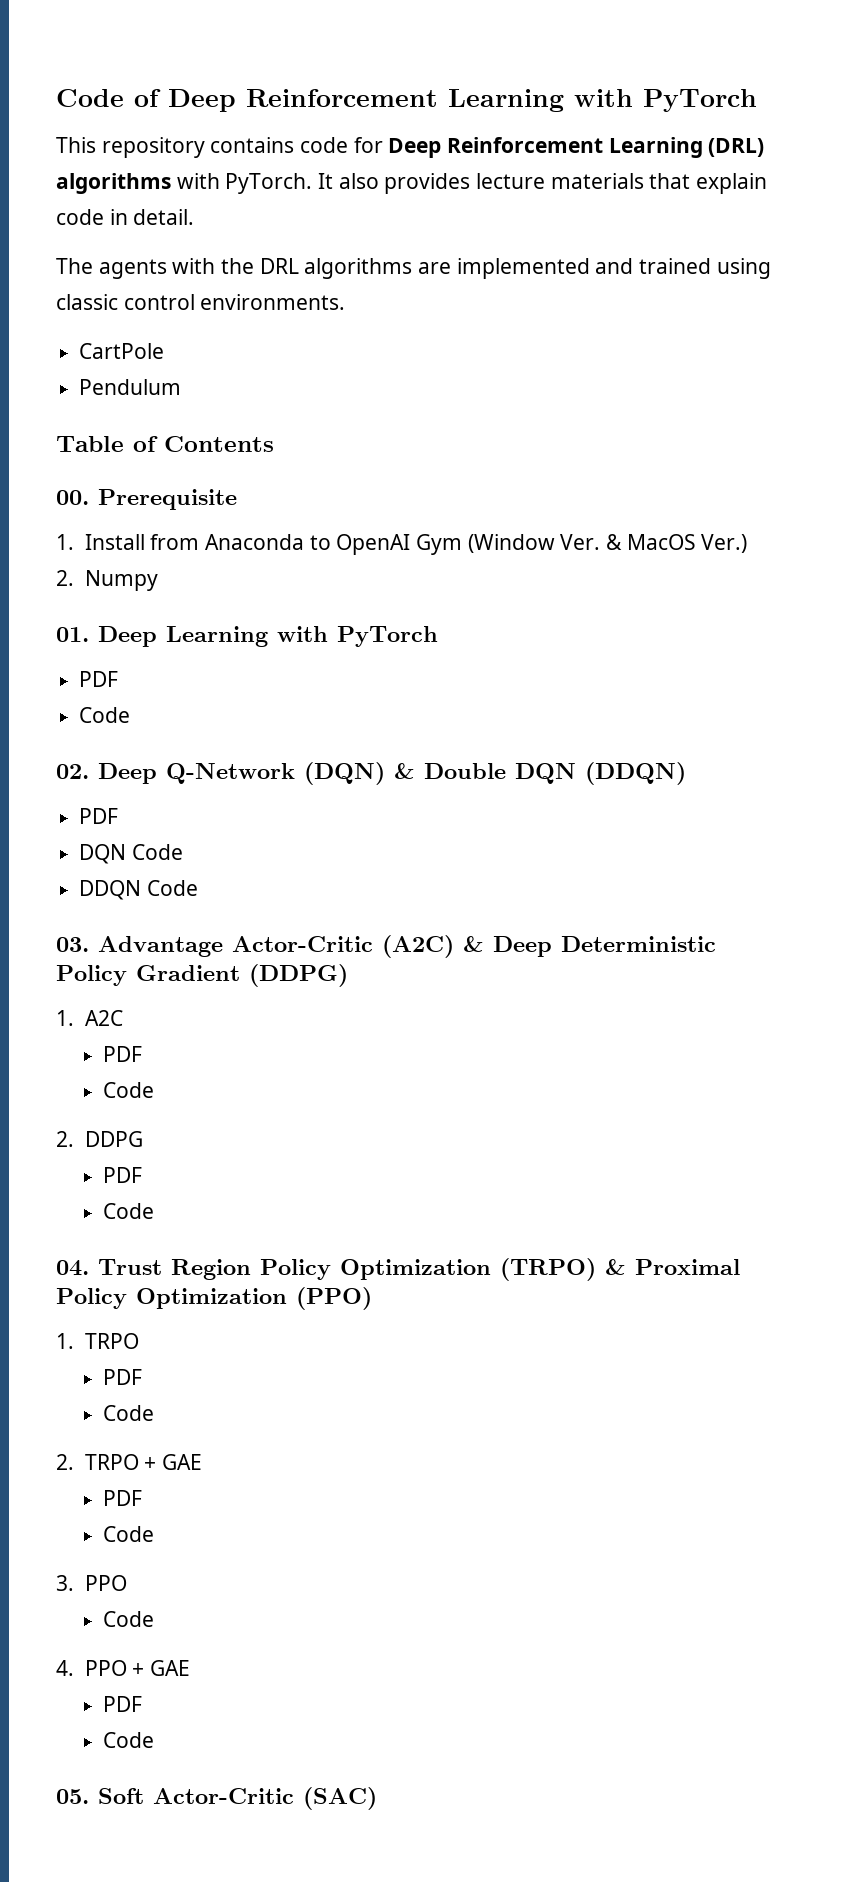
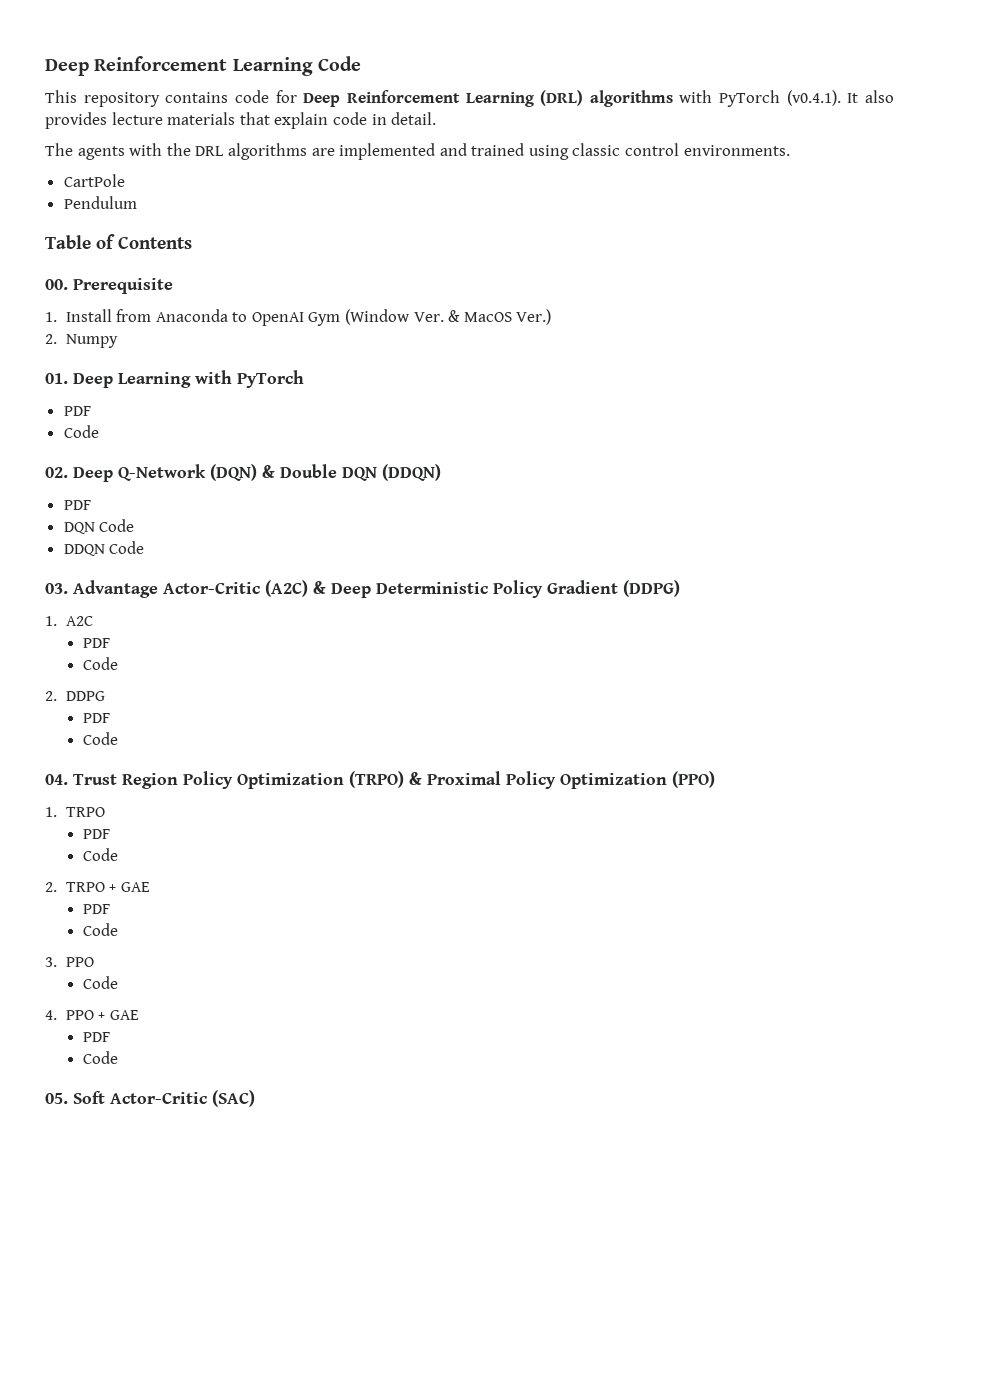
- Code of Deep Reinforcement Learning with PyTorch
+ Deep Reinforcement Learning Code
- This repository contains code for Deep Reinforcement Learning (DRL) algorithms with PyTorch. It also provides lecture materials that explain code in detail.
+ This repository contains code for Deep Reinforcement Learning (DRL) algorithms with PyTorch (v0.4.1). It also provides lecture materials that explain code in detail.

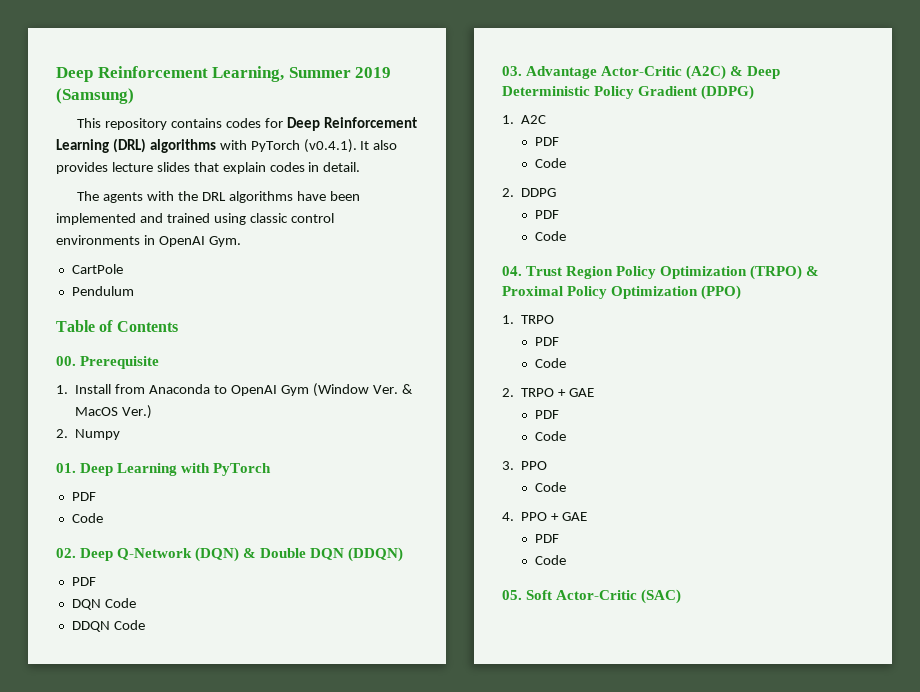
- Deep Reinforcement Learning Code
+ Deep Reinforcement Learning, Summer 2019 (Samsung)
- This repository contains code for Deep Reinforcement Learning (DRL) algorithms with PyTorch (v0.4.1). It also provides lecture materials that explain code in detail.
+ This repository contains codes for Deep Reinforcement Learning (DRL) algorithms with PyTorch (v0.4.1). It also provides lecture slides that explain codes in detail.
- The agents with the DRL algorithms are implemented and trained using classic control environments.
+ The agents with the DRL algorithms have been implemented and trained using classic control environments in OpenAI Gym.

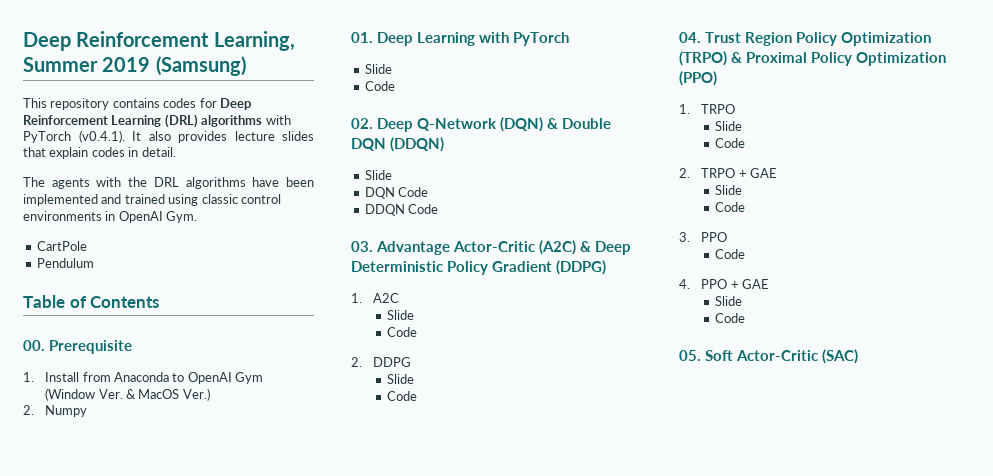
  01. Deep Learning with PyTorch
- PDF
+ Slide
  02. Deep Q-Network (DQN) & Double DQN (DDQN)
- PDF
+ Slide
  1. A2C
- PDF
+ Slide
  2. DDPG
- PDF
+ Slide
  1. TRPO
- PDF
+ Slide
  2. TRPO + GAE
- PDF
+ Slide
  4. PPO + GAE
- PDF
+ Slide

